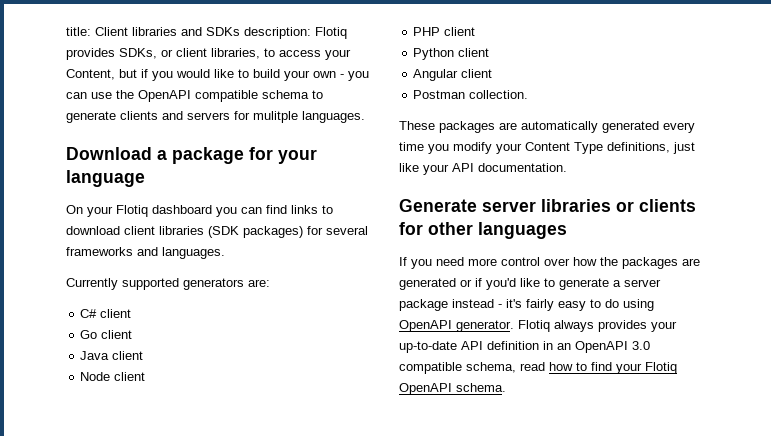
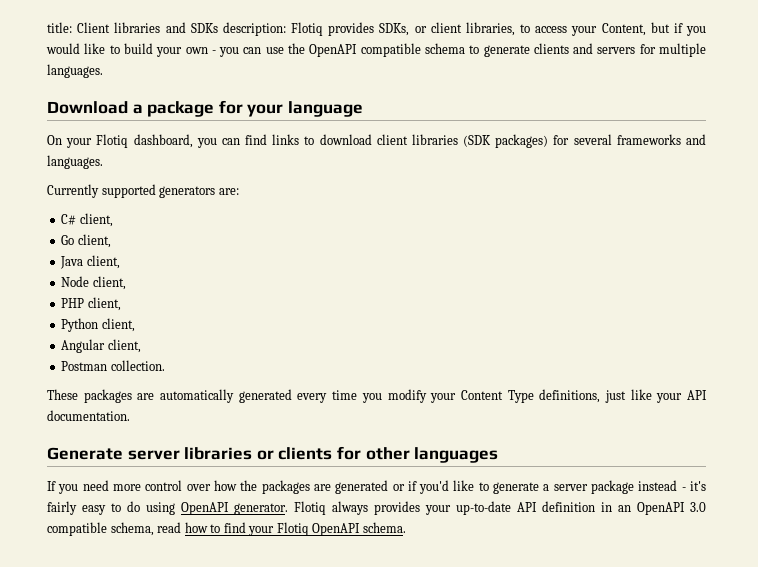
- title: Client libraries and SDKs description: Flotiq provides SDKs, or client libraries, to access your Content, but if you would like to build your own - you can use the OpenAPI compatible schema to generate clients and servers for mulitple languages.
+ title: Client libraries and SDKs description: Flotiq provides SDKs, or client libraries, to access your Content, but if you would like to build your own - you can use the OpenAPI compatible schema to generate clients and servers for multiple languages.
- On your Flotiq dashboard you can find links to download client libraries (SDK packages) for several frameworks and languages.
+ On your Flotiq dashboard, you can find links to download client libraries (SDK packages) for several frameworks and languages.
- C# client
+ C# client,
- Go client
+ Go client,
- Java client
+ Java client,
- Node client
+ Node client,
- PHP client
+ PHP client,
- Python client
+ Python client,
- Angular client
+ Angular client,

